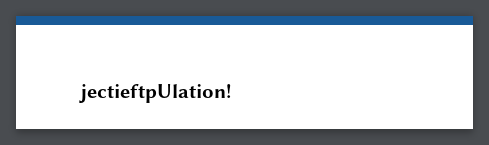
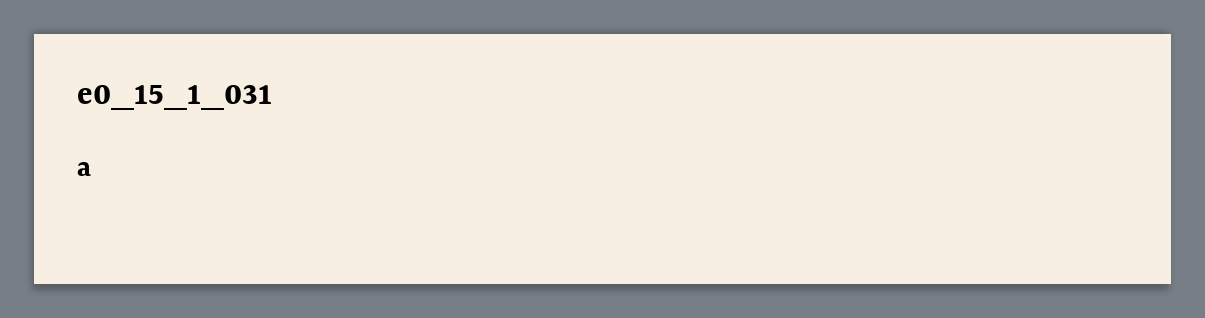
- jectieftpUlation!
+ e0_15_1_031
+ a

